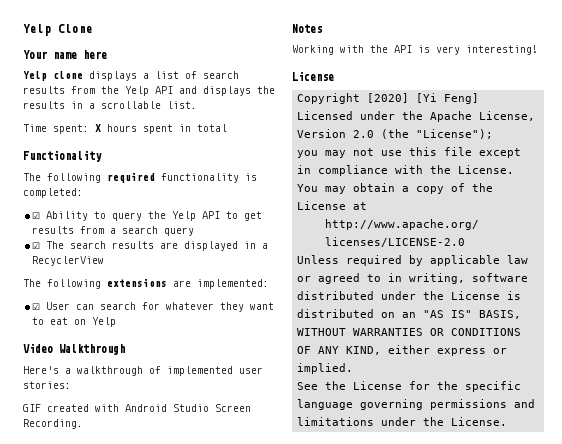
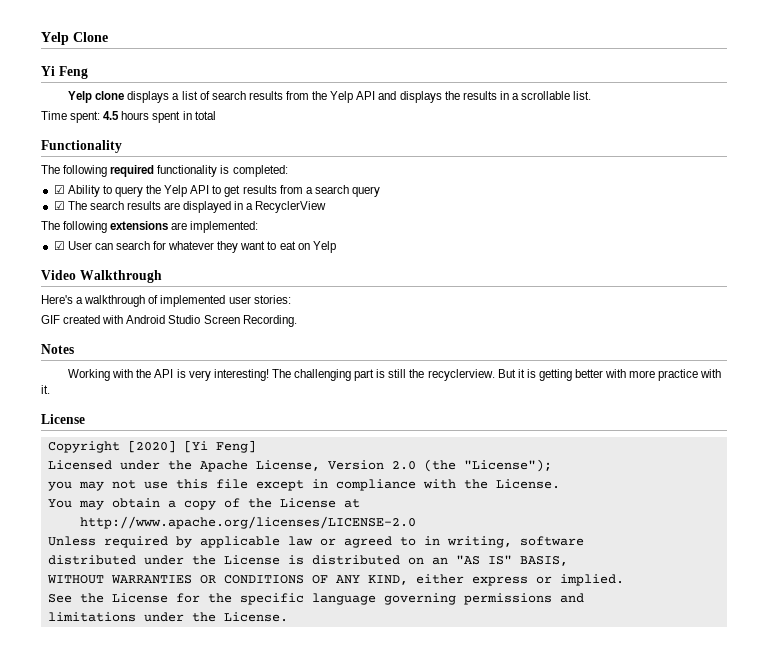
- Your name here
+ Yi Feng
- Time spent: X hours spent in total
+ Time spent: 4.5 hours spent in total
+ The challenging part is still the recyclerview. But it is getting better with more practice with it.

